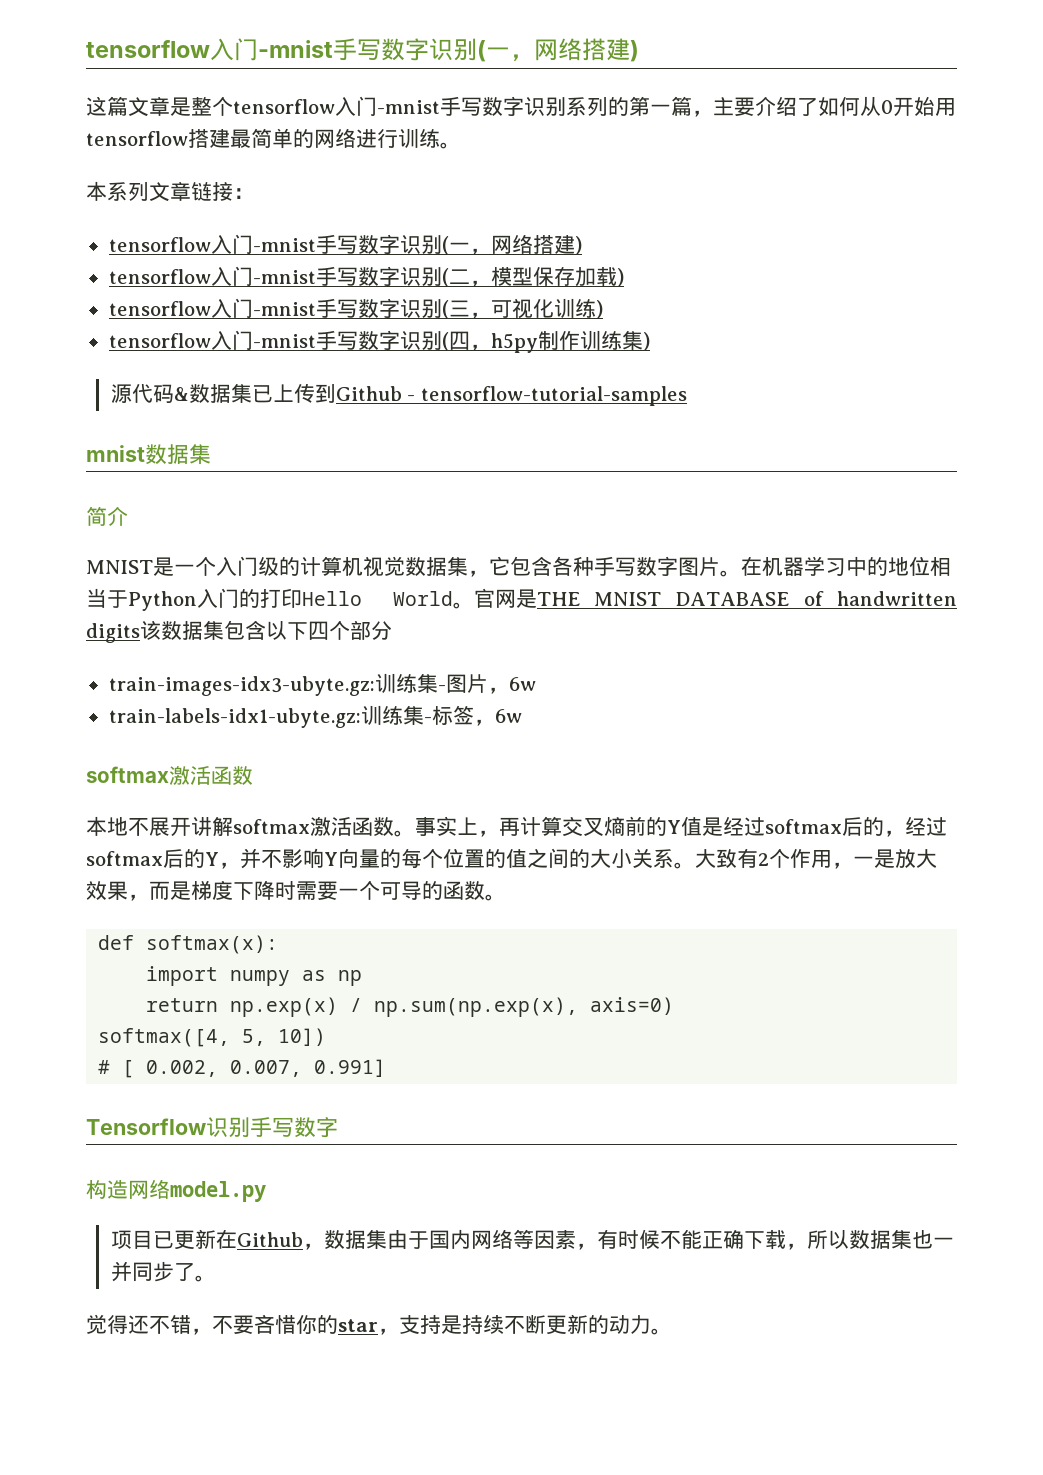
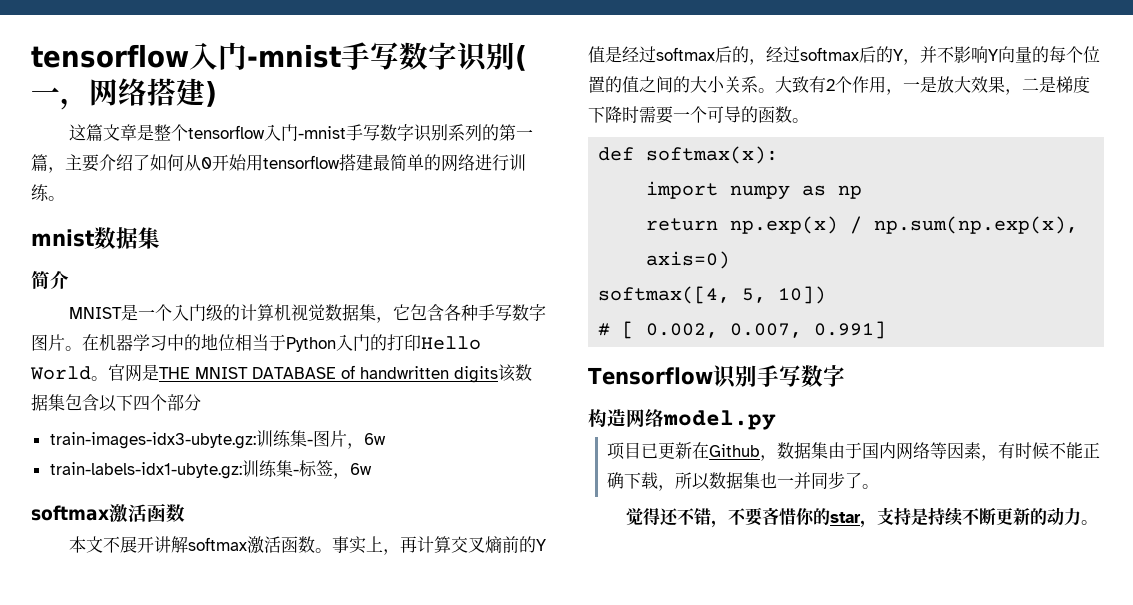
- 本系列文章链接：
- tensorflow入门-mnist手写数字识别(一，网络搭建)
- tensorflow入门-mnist手写数字识别(二，模型保存加载)
- tensorflow入门-mnist手写数字识别(三，可视化训练)
- tensorflow入门-mnist手写数字识别(四，h5py制作训练集)
- 源代码&数据集已上传到Github - tensorflow-tutorial-samples
- 本地不展开讲解softmax激活函数。
+ 本文不展开讲解softmax激活函数。
- 大致有2个作用，一是放大效果，而是梯度下降时需要一个可导的函数。
+ 大致有2个作用，一是放大效果，二是梯度下降时需要一个可导的函数。

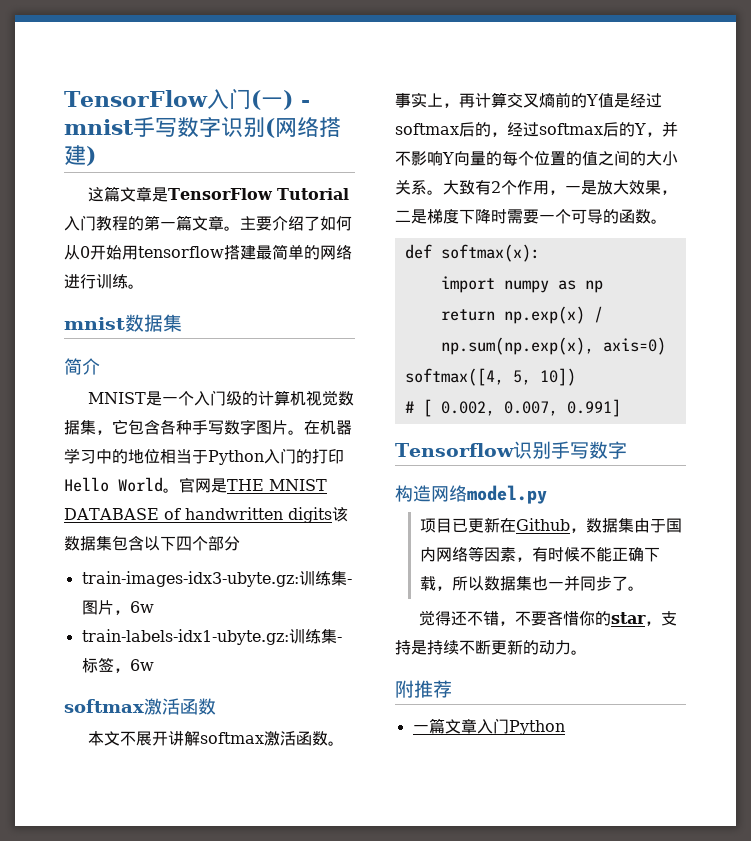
- tensorflow入门-mnist手写数字识别(一，网络搭建)
+ TensorFlow入门(一) - mnist手写数字识别(网络搭建)
- 这篇文章是整个tensorflow入门-mnist手写数字识别系列的第一篇，主要介绍了如何从0开始用tensorflow搭建最简单的网络进行训练。
+ 这篇文章是TensorFlow Tutorial入门教程的第一篇文章。主要介绍了如何从0开始用tensorflow搭建最简单的网络进行训练。
+ 附推荐
+ 一篇文章入门Python

